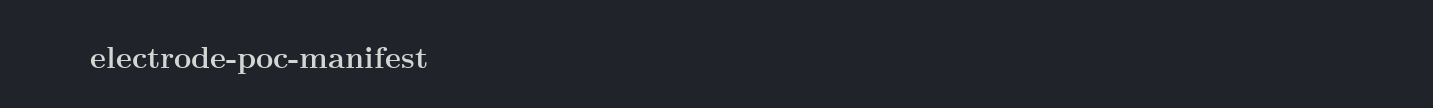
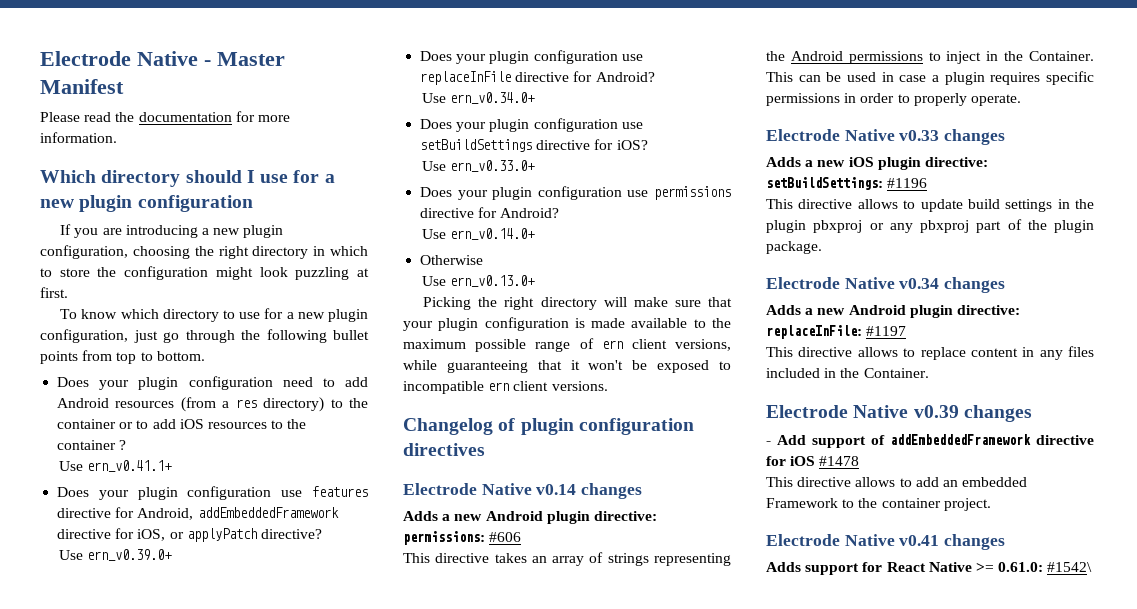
- electrode-poc-manifest
+ Electrode Native - Master Manifest
+ Please read the documentation for more information.
+ Which directory should I use for a new plugin configuration
+ If you are introducing a new plugin configuration, choosing the right directory in which to store the configuration might look puzzling at first.
+ To know which directory to use for a new plugin configuration, just go through the following bullet points from top to bottom.
+ Does your plugin configuration need to add Android resources (from a res directory) to the container or to add iOS resources to the container ?
+ Use ern_v0.41.1+
+ Does your plugin configuration use features directive for Android, addEmbeddedFramework directive for iOS, or applyPatch directive?
+ Use ern_v0.39.0+
+ Does your plugin configuration use replaceInFile directive for Android?
+ Use ern_v0.34.0+
+ Does your plugin configuration use setBuildSettings directive for iOS?
+ Use ern_v0.33.0+
+ Does your plugin configuration use permissions directive for Android?
+ Use ern_v0.14.0+
+ Otherwise
+ Use ern_v0.13.0+
+ Picking the right directory will make sure that your plugin configuration is made available to the maximum possible range of ern client versions, while guaranteeing that it won't be exposed to incompatible ern client versions.
+ Changelog of plugin configuration directives
+ Electrode Native v0.14 changes
+ Adds a new Android plugin directive: permissions: #606
+ This directive takes an array of strings representing the Android permissions to inject in the Container. This can be used in case a plugin requires specific permissions in order to properly operate.
+ Electrode Native v0.33 changes
+ Adds a new iOS plugin directive: setBuildSettings: #1196
+ This directive allows to update build settings in the plugin pbxproj or any pbxproj part of the plugin package.
+ Electrode Native v0.34 changes
+ Adds a new Android plugin directive: replaceInFile: #1197
+ This directive allows to replace content in any files included in the Container.
+ Electrode Native v0.39 changes
+ - Add support of addEmbeddedFramework directive for iOS #1478
+ This directive allows to add an embedded Framework to the container project.
+ Electrode Native v0.41 changes
+ Adds support for React Native >= 0.61.0: #1542\

